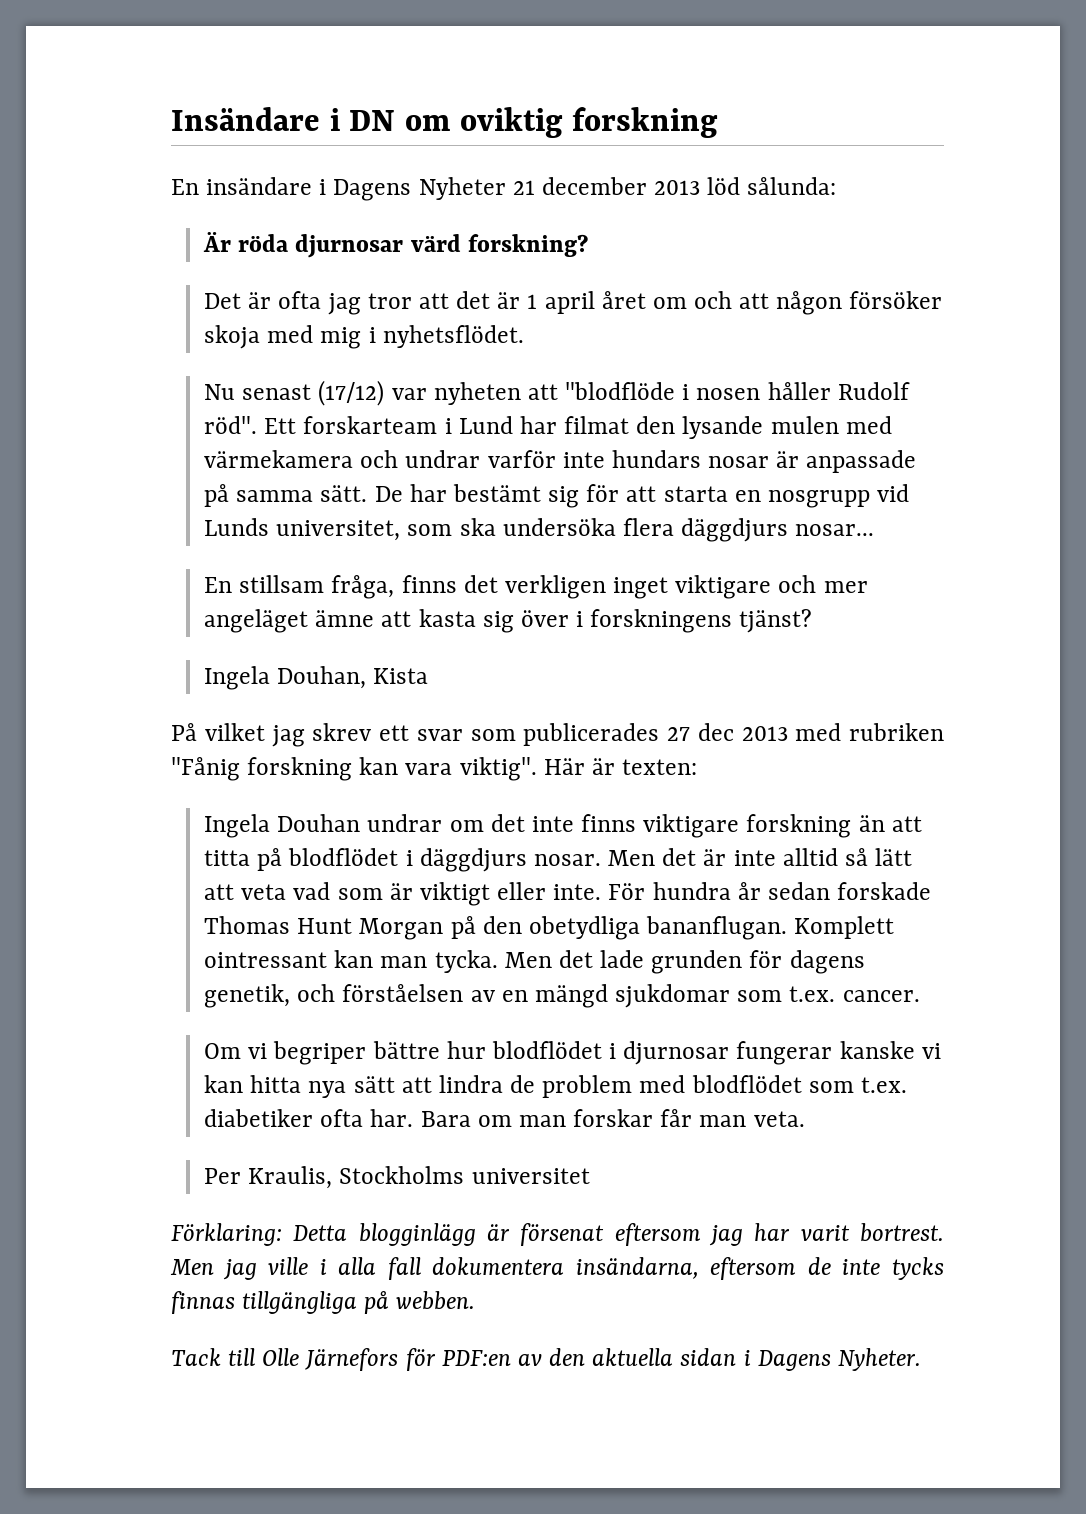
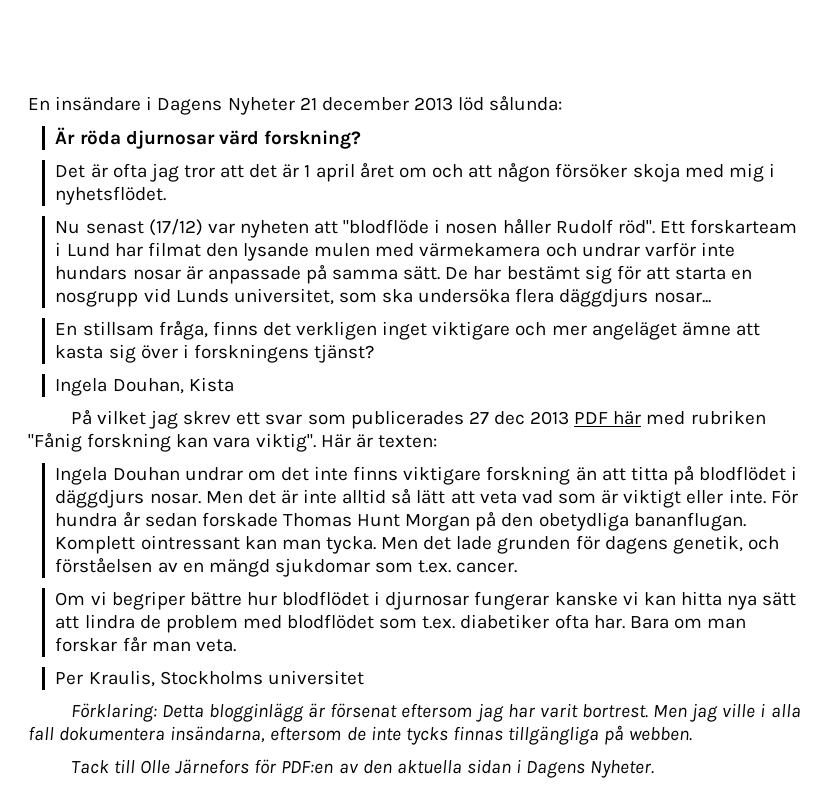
- Insändare i DN om oviktig forskning
- På vilket jag skrev ett svar som publicerades 27 dec 2013 med rubriken "Fånig forskning kan vara viktig".
+ På vilket jag skrev ett svar som publicerades 27 dec 2013 PDF här med rubriken "Fånig forskning kan vara viktig".

